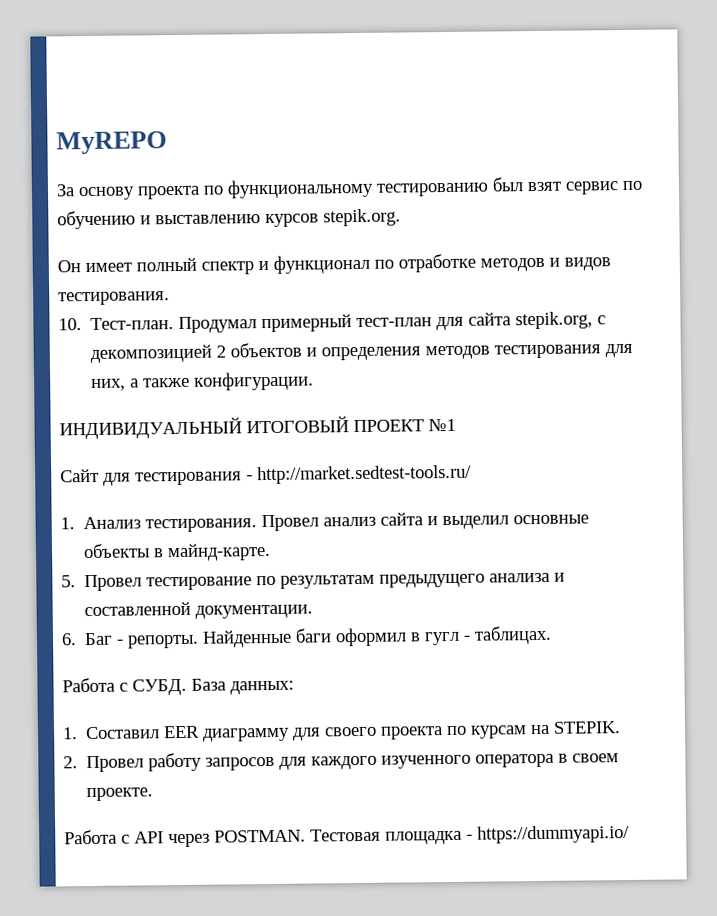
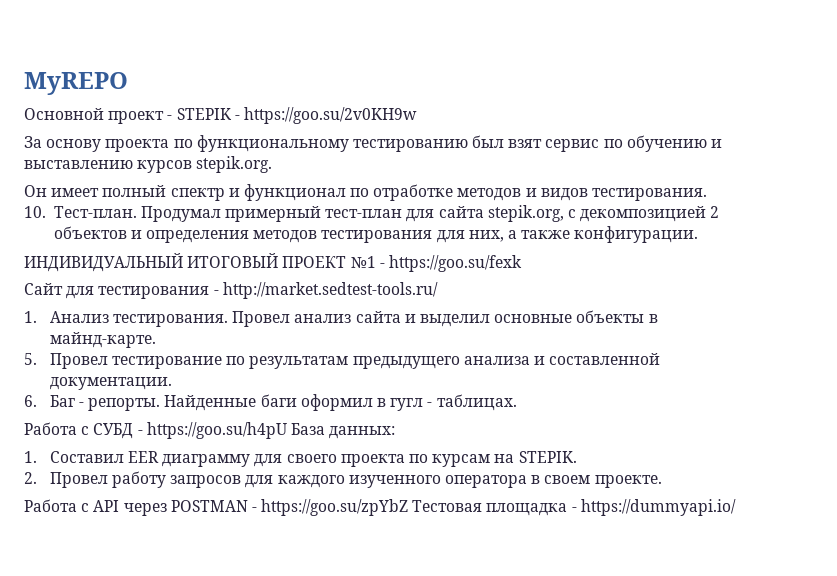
+ Основной проект - STEPIK - https://goo.su/2v0KH9w
- ИНДИВИДУАЛЬНЫЙ ИТОГОВЫЙ ПРОЕКТ №1
+ ИНДИВИДУАЛЬНЫЙ ИТОГОВЫЙ ПРОЕКТ №1 - https://goo.su/fexk
- Работа с СУБД. База данных:
+ Работа с СУБД - https://goo.su/h4pU База данных:
- Работа с API через POSTMAN. Тестовая площадка - https://dummyapi.io/
+ Работа с API через POSTMAN - https://goo.su/zpYbZ Тестовая площадка - https://dummyapi.io/

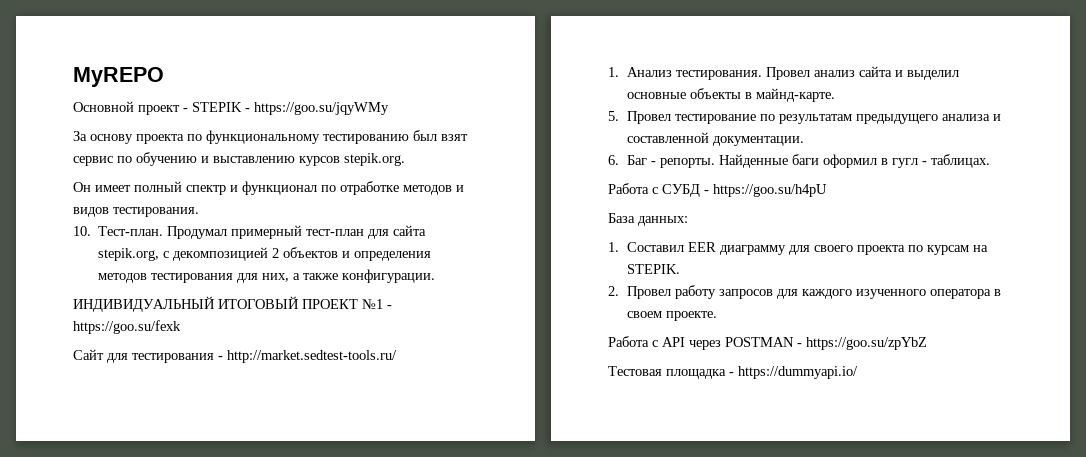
- Основной проект - STEPIK - https://goo.su/2v0KH9w
+ Основной проект - STEPIK - https://goo.su/jqyWMy
- Работа с СУБД - https://goo.su/h4pU База данных:
+ Работа с СУБД - https://goo.su/h4pU
+ База данных:
- Работа с API через POSTMAN - https://goo.su/zpYbZ Тестовая площадка - https://dummyapi.io/
+ Работа с API через POSTMAN - https://goo.su/zpYbZ
+ Тестовая площадка - https://dummyapi.io/

